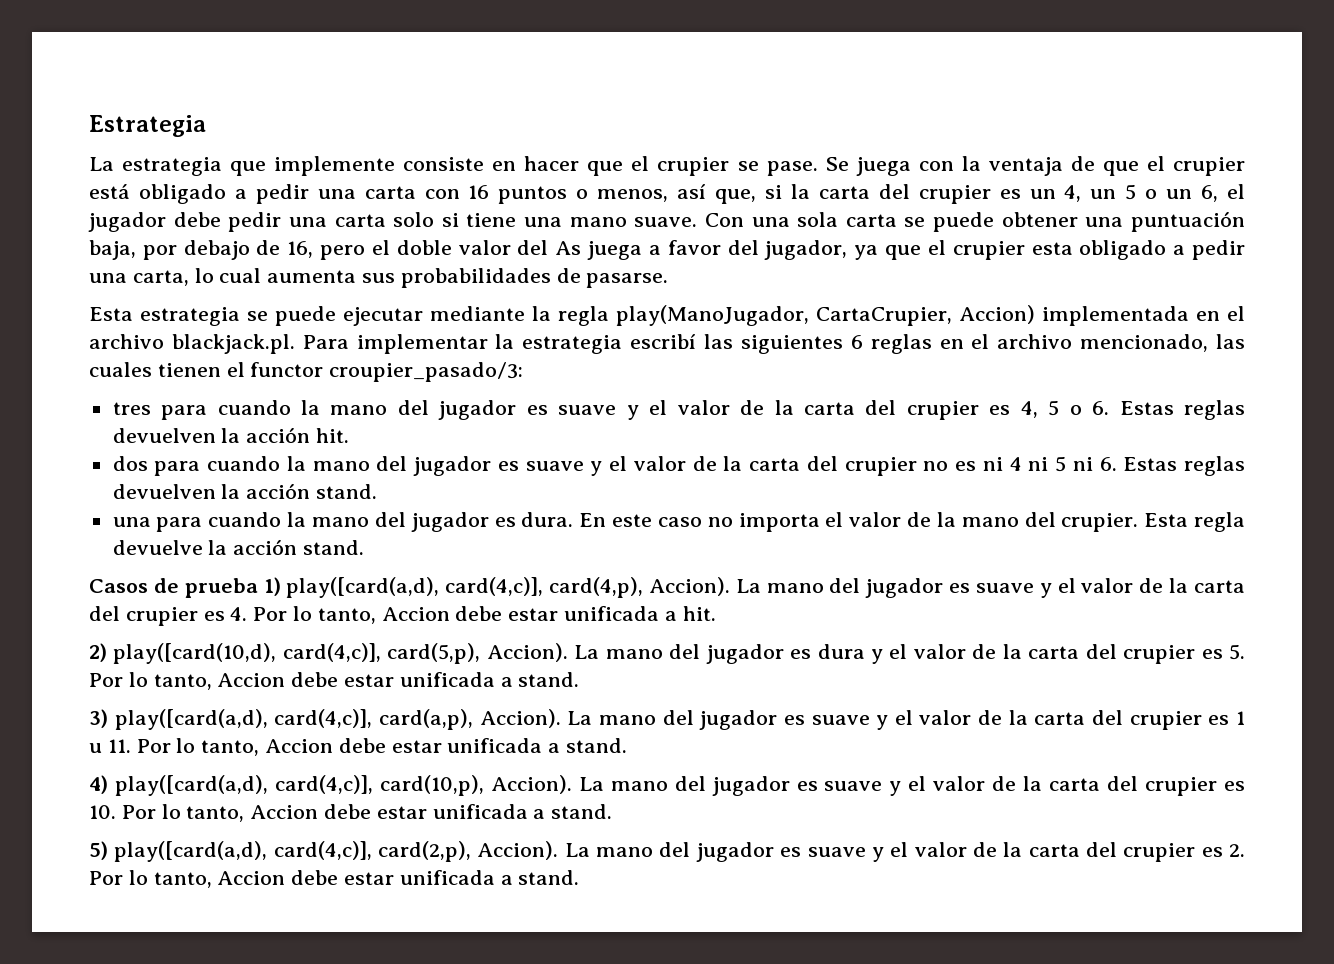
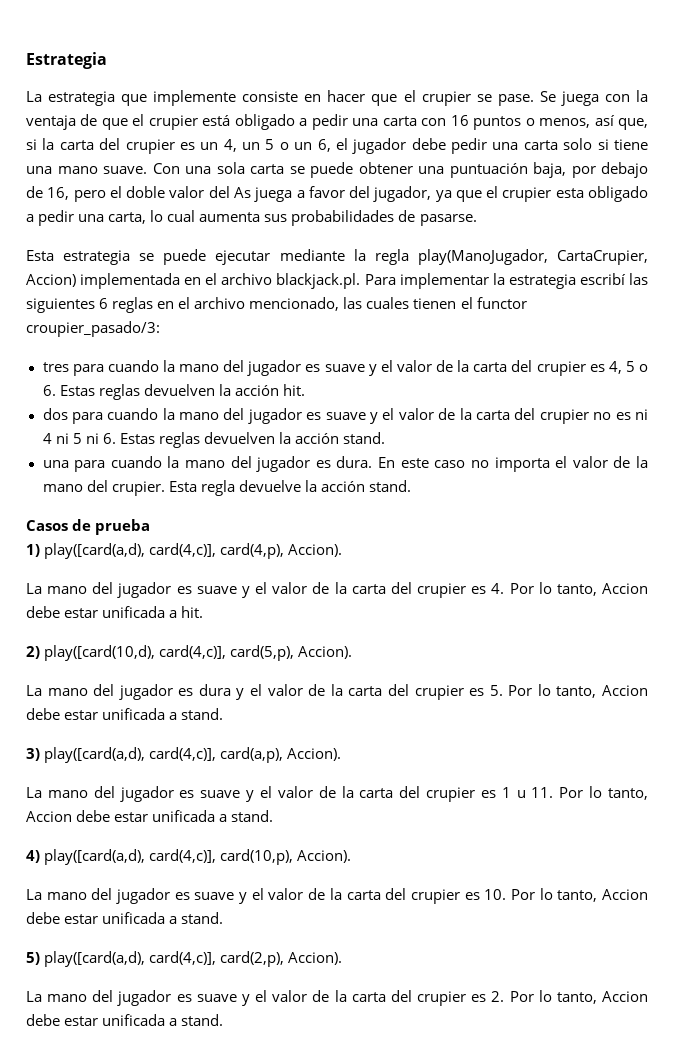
- Casos de prueba 1) play([card(a,d), card(4,c)], card(4,p), Accion). La mano del jugador es suave y el valor de la carta del crupier es 4. Por lo tanto, Accion debe estar unificada a hit.
+ Casos de prueba
+ 1) play([card(a,d), card(4,c)], card(4,p), Accion).
+ La mano del jugador es suave y el valor de la carta del crupier es 4. Por lo tanto, Accion debe estar unificada a hit.
- 2) play([card(10,d), card(4,c)], card(5,p), Accion). La mano del jugador es dura y el valor de la carta del crupier es 5. Por lo tanto, Accion debe estar unificada a stand.
+ 2) play([card(10,d), card(4,c)], card(5,p), Accion).
+ La mano del jugador es dura y el valor de la carta del crupier es 5. Por lo tanto, Accion debe estar unificada a stand.
- 3) play([card(a,d), card(4,c)], card(a,p), Accion). La mano del jugador es suave y el valor de la carta del crupier es 1 u 11. Por lo tanto, Accion debe estar unificada a stand.
+ 3) play([card(a,d), card(4,c)], card(a,p), Accion).
+ La mano del jugador es suave y el valor de la carta del crupier es 1 u 11. Por lo tanto, Accion debe estar unificada a stand.
- 4) play([card(a,d), card(4,c)], card(10,p), Accion). La mano del jugador es suave y el valor de la carta del crupier es 10. Por lo tanto, Accion debe estar unificada a stand.
+ 4) play([card(a,d), card(4,c)], card(10,p), Accion).
+ La mano del jugador es suave y el valor de la carta del crupier es 10. Por lo tanto, Accion debe estar unificada a stand.
- 5) play([card(a,d), card(4,c)], card(2,p), Accion). La mano del jugador es suave y el valor de la carta del crupier es 2. Por lo tanto, Accion debe estar unificada a stand.
+ 5) play([card(a,d), card(4,c)], card(2,p), Accion).
+ La mano del jugador es suave y el valor de la carta del crupier es 2. Por lo tanto, Accion debe estar unificada a stand.

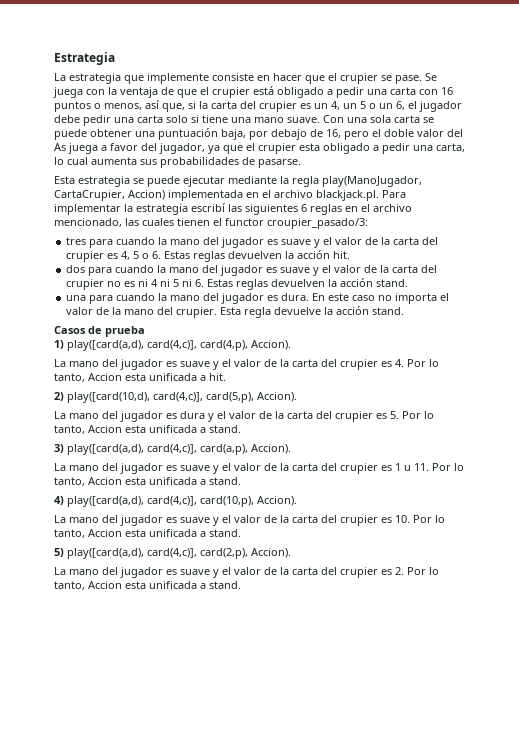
- La mano del jugador es suave y el valor de la carta del crupier es 4. Por lo tanto, Accion debe estar unificada a hit.
+ La mano del jugador es suave y el valor de la carta del crupier es 4. Por lo tanto, Accion esta unificada a hit.
- La mano del jugador es dura y el valor de la carta del crupier es 5. Por lo tanto, Accion debe estar unificada a stand.
+ La mano del jugador es dura y el valor de la carta del crupier es 5. Por lo tanto, Accion esta unificada a stand.
- La mano del jugador es suave y el valor de la carta del crupier es 1 u 11. Por lo tanto, Accion debe estar unificada a stand.
+ La mano del jugador es suave y el valor de la carta del crupier es 1 u 11. Por lo tanto, Accion esta unificada a stand.
- La mano del jugador es suave y el valor de la carta del crupier es 10. Por lo tanto, Accion debe estar unificada a stand.
+ La mano del jugador es suave y el valor de la carta del crupier es 10. Por lo tanto, Accion esta unificada a stand.
- La mano del jugador es suave y el valor de la carta del crupier es 2. Por lo tanto, Accion debe estar unificada a stand.
+ La mano del jugador es suave y el valor de la carta del crupier es 2. Por lo tanto, Accion esta unificada a stand.

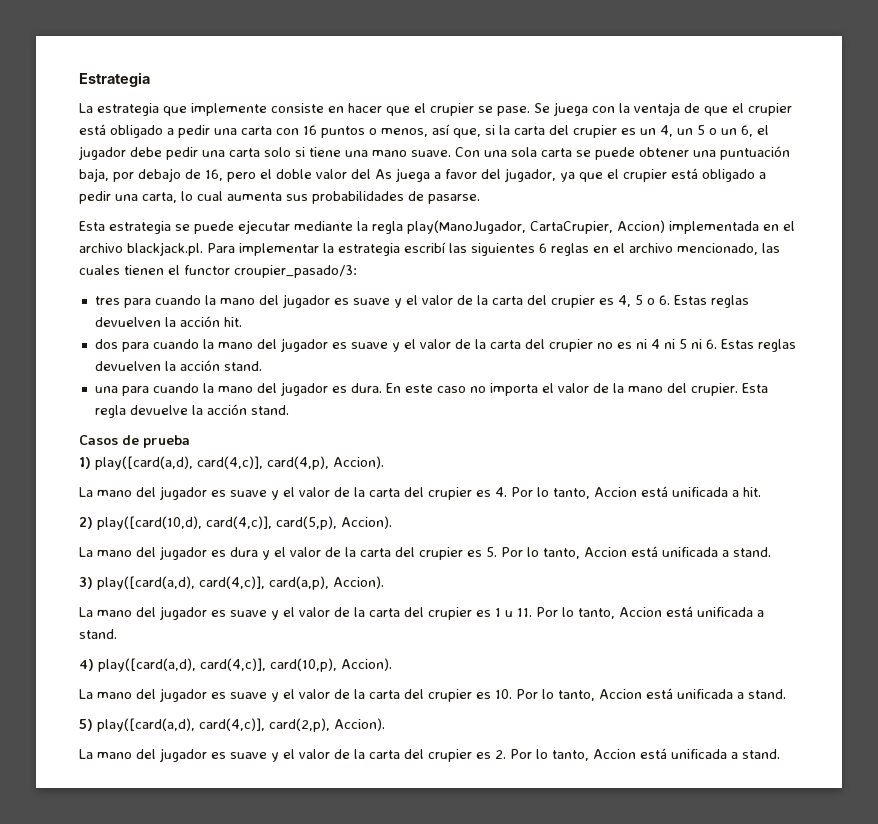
- Con una sola carta se puede obtener una puntuación baja, por debajo de 16, pero el doble valor del As juega a favor del jugador, ya que el crupier esta obligado a pedir una carta, lo cual aumenta sus probabilidades de pasarse.
+ Con una sola carta se puede obtener una puntuación baja, por debajo de 16, pero el doble valor del As juega a favor del jugador, ya que el crupier está obligado a pedir una carta, lo cual aumenta sus probabilidades de pasarse.
- La mano del jugador es suave y el valor de la carta del crupier es 4. Por lo tanto, Accion esta unificada a hit.
+ La mano del jugador es suave y el valor de la carta del crupier es 4. Por lo tanto, Accion está unificada a hit.
- La mano del jugador es dura y el valor de la carta del crupier es 5. Por lo tanto, Accion esta unificada a stand.
+ La mano del jugador es dura y el valor de la carta del crupier es 5. Por lo tanto, Accion está unificada a stand.
- La mano del jugador es suave y el valor de la carta del crupier es 1 u 11. Por lo tanto, Accion esta unificada a stand.
+ La mano del jugador es suave y el valor de la carta del crupier es 1 u 11. Por lo tanto, Accion está unificada a stand.
- La mano del jugador es suave y el valor de la carta del crupier es 10. Por lo tanto, Accion esta unificada a stand.
+ La mano del jugador es suave y el valor de la carta del crupier es 10. Por lo tanto, Accion está unificada a stand.
- La mano del jugador es suave y el valor de la carta del crupier es 2. Por lo tanto, Accion esta unificada a stand.
+ La mano del jugador es suave y el valor de la carta del crupier es 2. Por lo tanto, Accion está unificada a stand.

